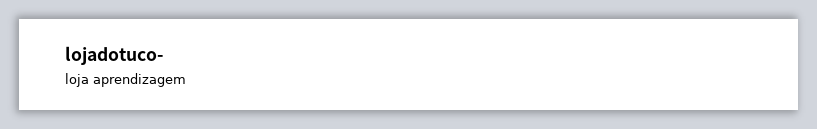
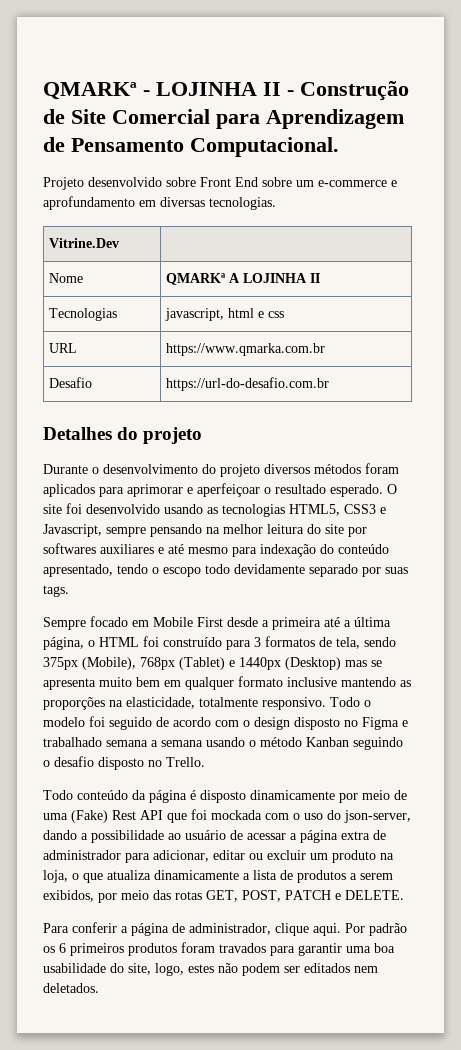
- lojadotuco-
- loja aprendizagem
+ QMARKª - LOJINHA II - Construção de Site Comercial para Aprendizagem de Pensamento Computacional.
+ Projeto desenvolvido sobre Front End sobre um e-commerce e aprofundamento em diversas tecnologias.
+ Vitrine.Dev |
+ Nome | QMARKª A LOJINHA II
+ Tecnologias | javascript, html e css
+ URL | https://www.qmarka.com.br
+ Desafio | https://url-do-desafio.com.br
+ Detalhes do projeto
+ Durante o desenvolvimento do projeto diversos métodos foram aplicados para aprimorar e aperfeiçoar o resultado esperado. O site foi desenvolvido usando as tecnologias HTML5, CSS3 e Javascript, sempre pensando na melhor leitura do site por softwares auxiliares e até mesmo para indexação do conteúdo apresentado, tendo o escopo todo devidamente separado por suas tags.
+ Sempre focado em Mobile First desde a primeira até a última página, o HTML foi construído para 3 formatos de tela, sendo 375px (Mobile), 768px (Tablet) e 1440px (Desktop) mas se apresenta muito bem em qualquer formato inclusive mantendo as proporções na elasticidade, totalmente responsivo. Todo o modelo foi seguido de acordo com o design disposto no Figma e trabalhado semana a semana usando o método Kanban seguindo o desafio disposto no Trello.
+ Todo conteúdo da página é disposto dinamicamente por meio de uma (Fake) Rest API que foi mockada com o uso do json-server, dando a possibilidade ao usuário de acessar a página extra de administrador para adicionar, editar ou excluir um produto na loja, o que atualiza dinamicamente a lista de produtos a serem exibidos, por meio das rotas GET, POST, PATCH e DELETE.
+ Para conferir a página de administrador, clique aqui. Por padrão os 6 primeiros produtos foram travados para garantir uma boa usabilidade do site, logo, estes não podem ser editados nem deletados.

